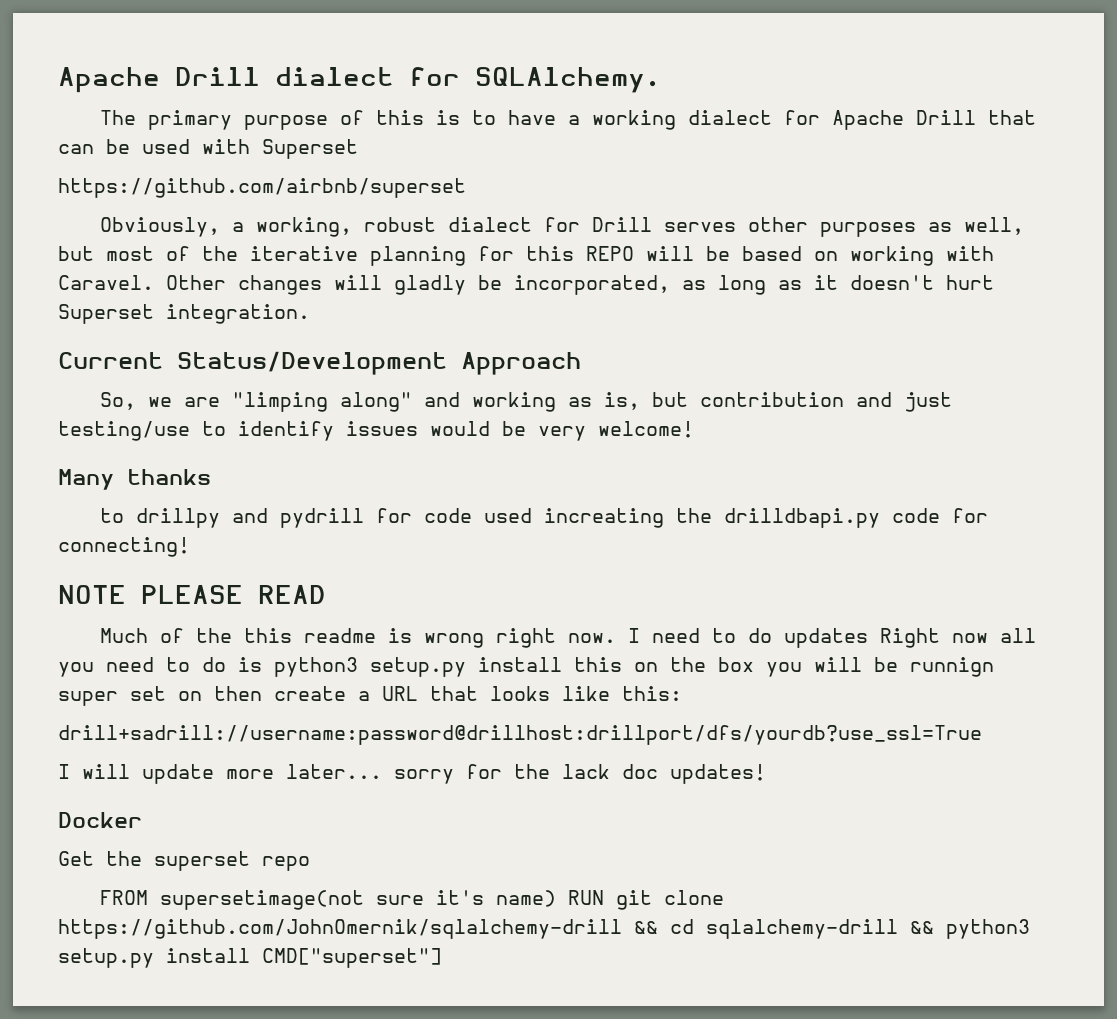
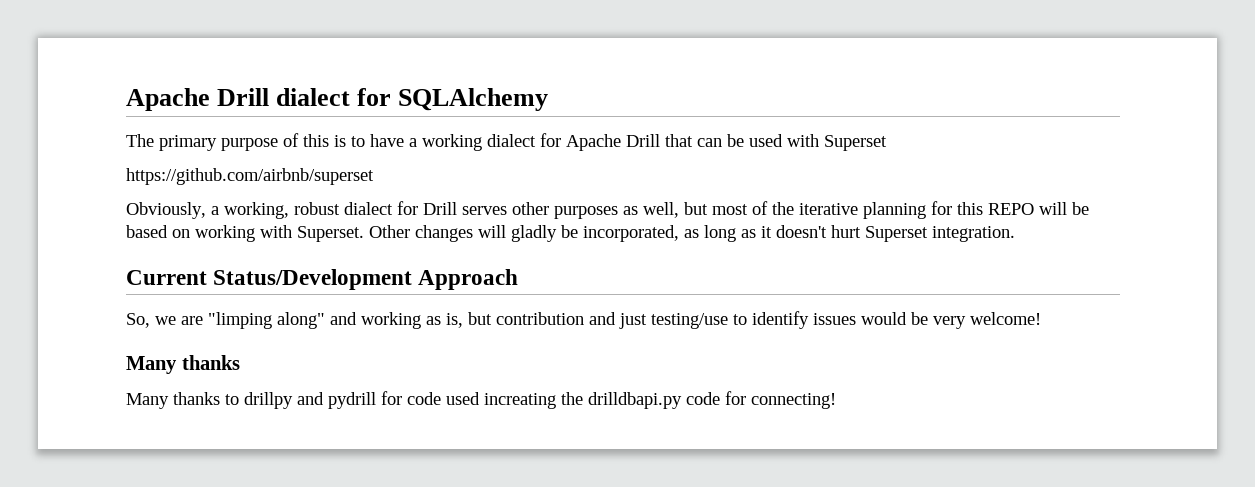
- Apache Drill dialect for SQLAlchemy.
+ Apache Drill dialect for SQLAlchemy
- Obviously, a working, robust dialect for Drill serves other purposes as well, but most of the iterative planning for this REPO will be based on working with Caravel.
+ Obviously, a working, robust dialect for Drill serves other purposes as well, but most of the iterative planning for this REPO will be based on working with Superset.
- to drillpy and pydrill for code used increating the drilldbapi.py code for connecting!
+ Many thanks to drillpy and pydrill for code used increating the drilldbapi.py code for connecting!
- NOTE PLEASE READ
- Much of the this readme is wrong right now. I need to do updates Right now all you need to do is python3 setup.py install this on the box you will be runnign super set on then create a URL that looks like this:
- drill+sadrill://username:password@drillhost:drillport/dfs/yourdb?use_ssl=True
- I will update more later... sorry for the lack doc updates!
- Docker
- Get the superset repo
- FROM supersetimage(not sure it's name) RUN git clone https://github.com/JohnOmernik/sqlalchemy-drill && cd sqlalchemy-drill && python3 setup.py install CMD["superset"]

